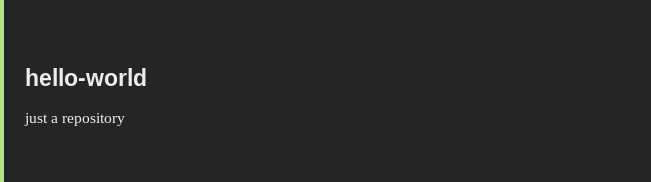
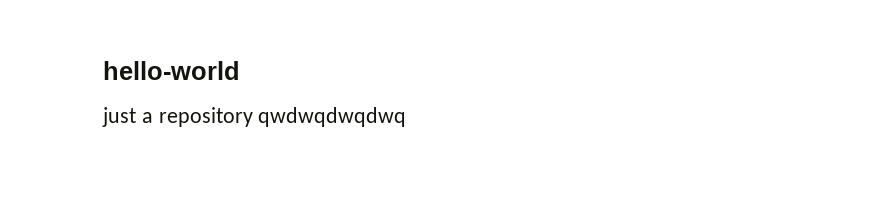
- just a repository
+ just a repository qwdwqdwqdwq

